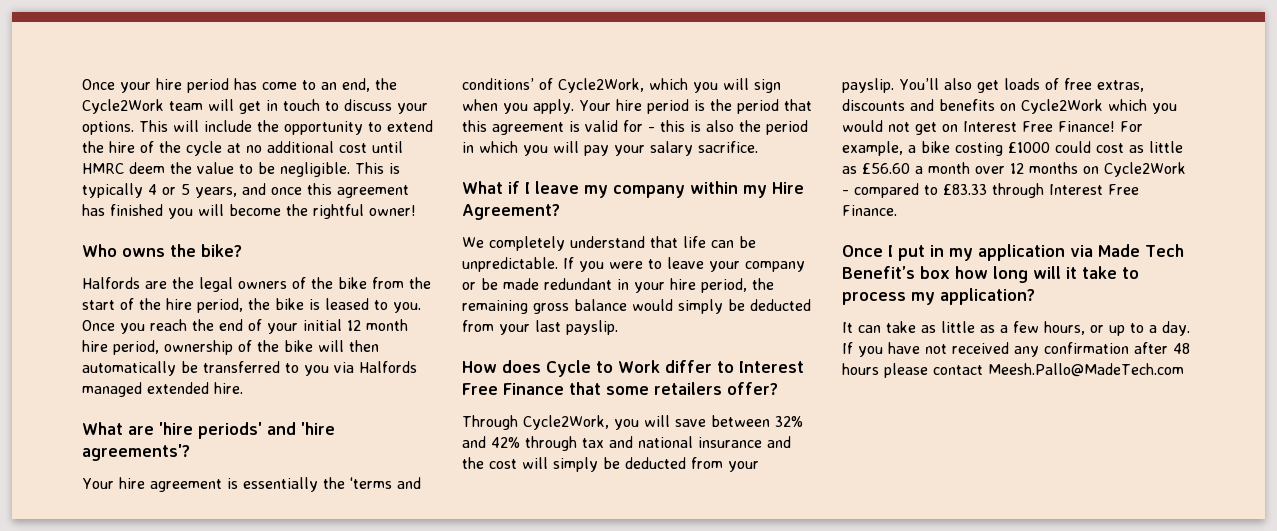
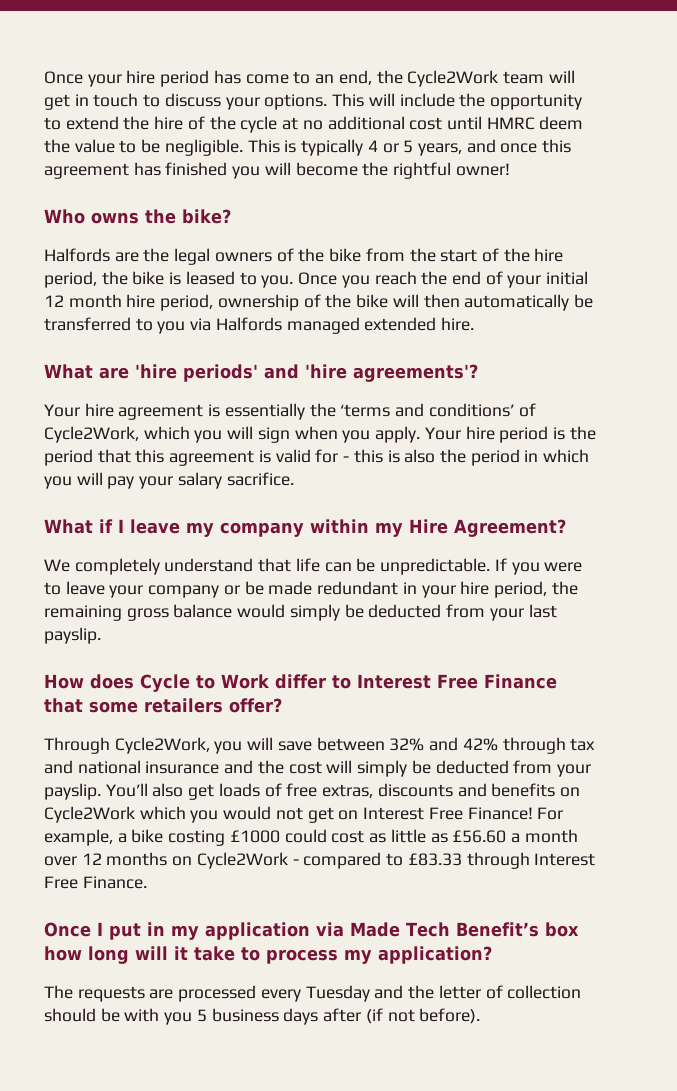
- It can take as little as a few hours, or up to a day. If you have not received any confirmation after 48 hours please contact Meesh.Pallo@MadeTech.com
+ The requests are processed every Tuesday and the letter of collection should be with you 5 business days after (if not before).

